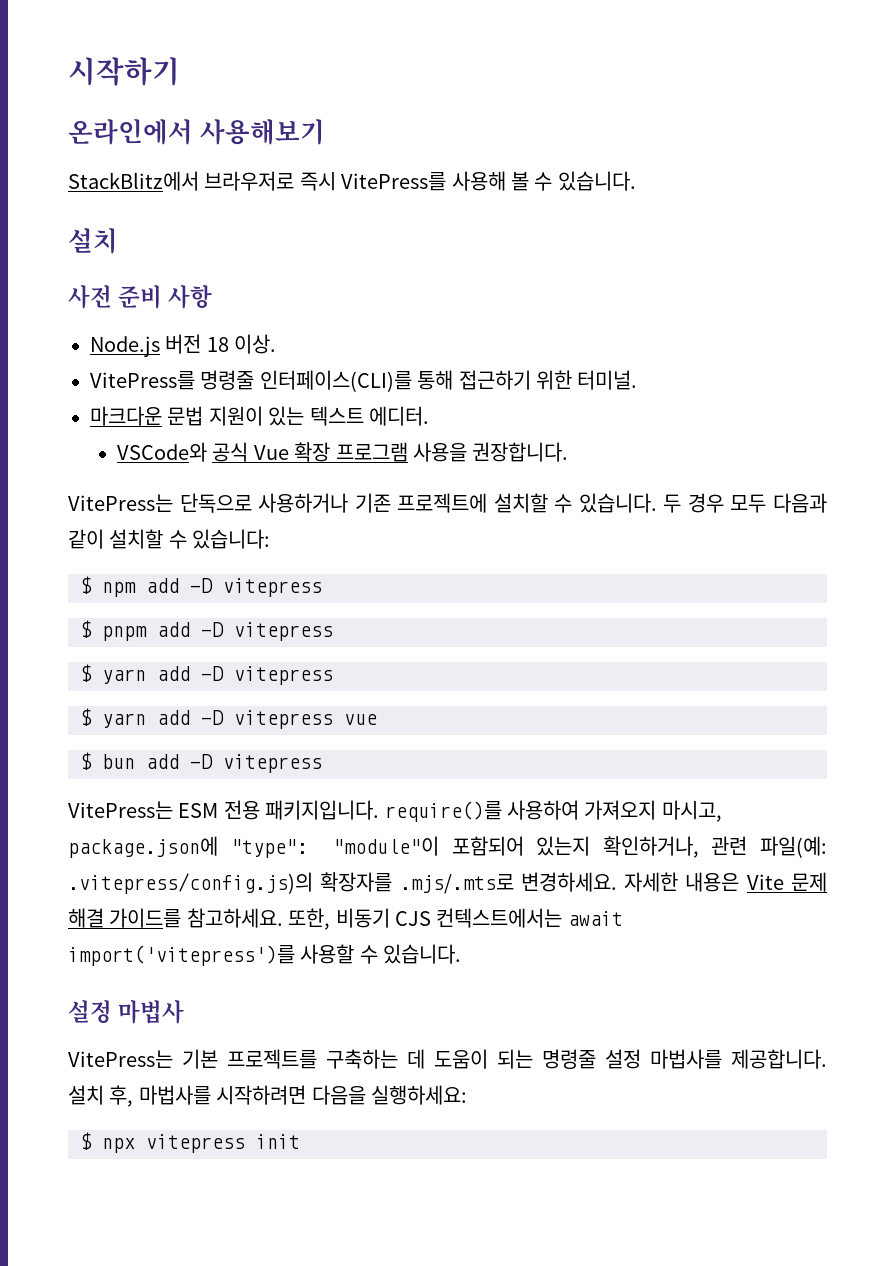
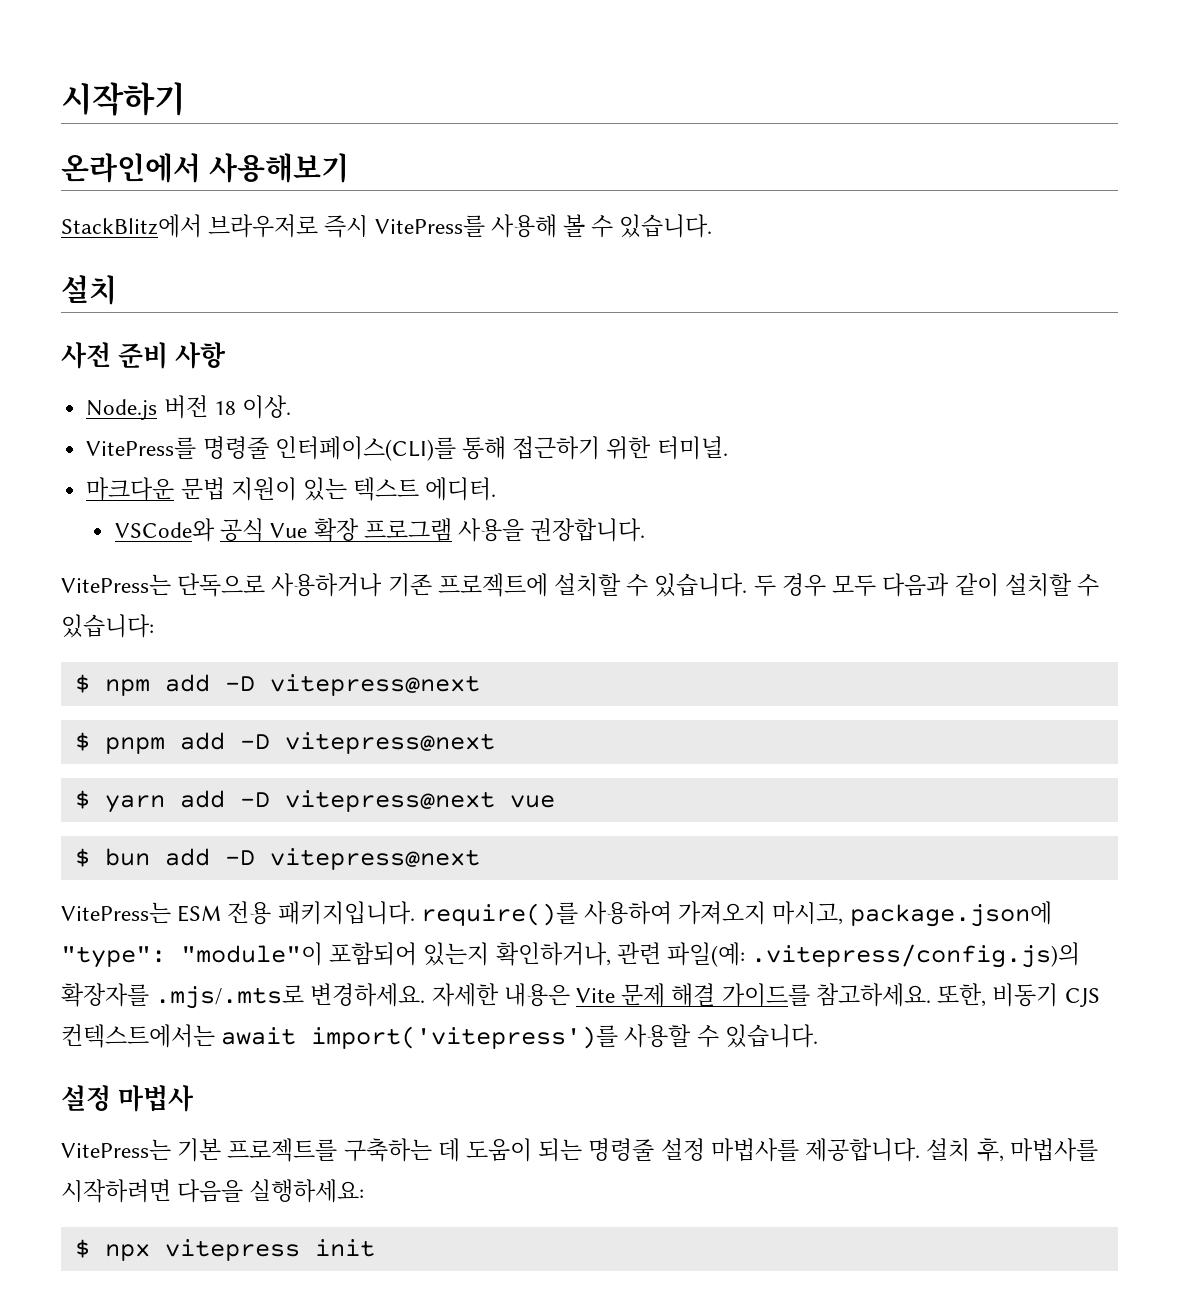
- $ npm add -D vitepress
+ $ npm add -D vitepress@next
- $ pnpm add -D vitepress
- $ yarn add -D vitepress
- $ yarn add -D vitepress vue
+ $ pnpm add -D vitepress@next
+ $ yarn add -D vitepress@next vue
- $ bun add -D vitepress
+ $ bun add -D vitepress@next

